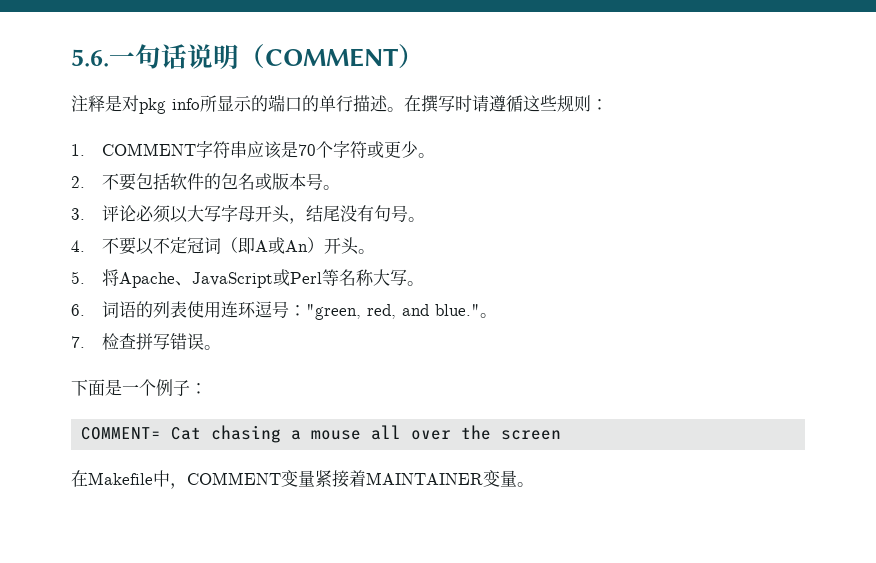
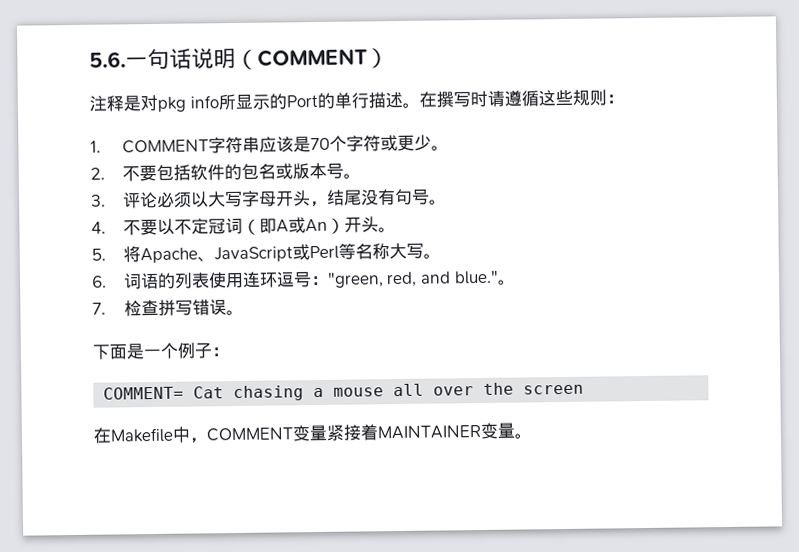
- 注释是对pkg info所显示的端口的单行描述。
+ 注释是对pkg info所显示的Port的单行描述。

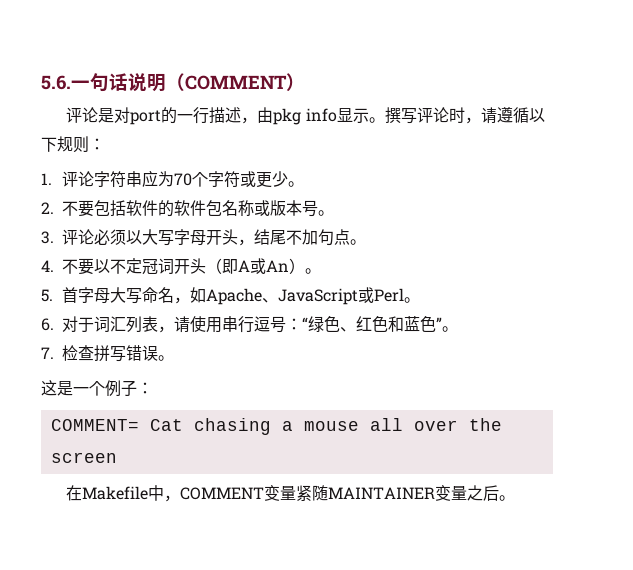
- 注释是对pkg info所显示的Port的单行描述。在撰写时请遵循这些规则：
+ 评论是对port的一行描述，由pkg info显示。撰写评论时，请遵循以下规则：
- 1. COMMENT字符串应该是70个字符或更少。
+ 1.评论字符串应为70个字符或更少。
- 2.不要包括软件的包名或版本号。
+ 2.不要包括软件的软件包名称或版本号。
- 3.评论必须以大写字母开头，结尾没有句号。
+ 3.评论必须以大写字母开头，结尾不加句点。
- 4.不要以不定冠词（即A或An）开头。
+ 4.不要以不定冠词开头（即A或An）。
- 5.将Apache、JavaScript或Perl等名称大写。
+ 5.首字母大写命名，如Apache、JavaScript或Perl。
- 6.词语的列表使用连环逗号："green, red, and blue."。
+ 6.对于词汇列表，请使用串行逗号：“绿色、红色和蓝色”。
- 下面是一个例子：
+ 这是一个例子：
- 在Makefile中，COMMENT变量紧接着MAINTAINER变量。
+ 在Makefile中，COMMENT变量紧随MAINTAINER变量之后。

